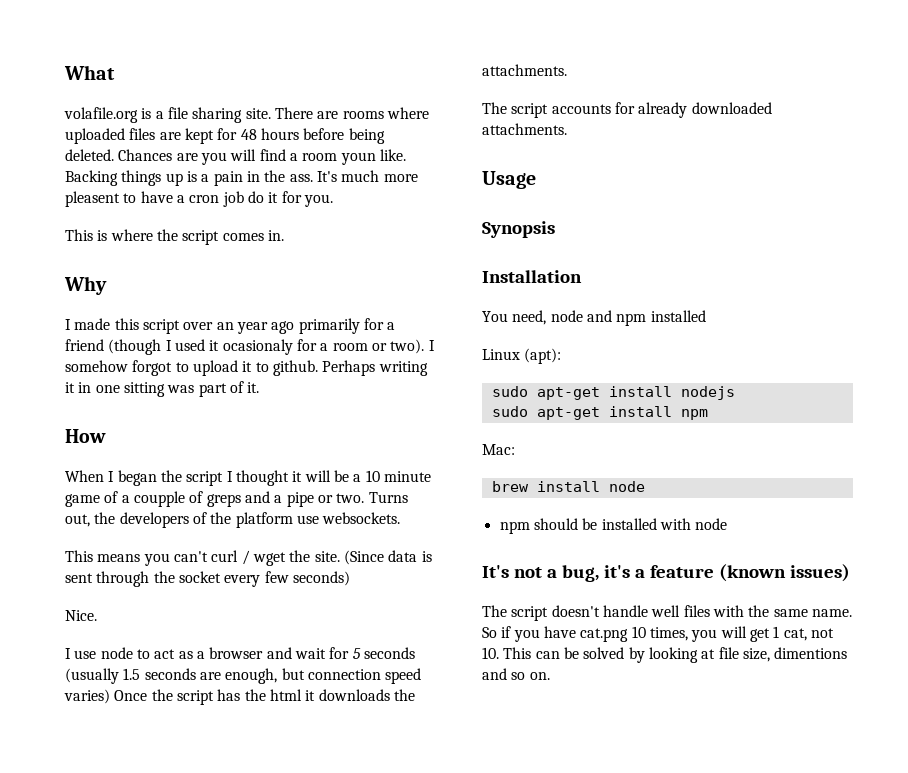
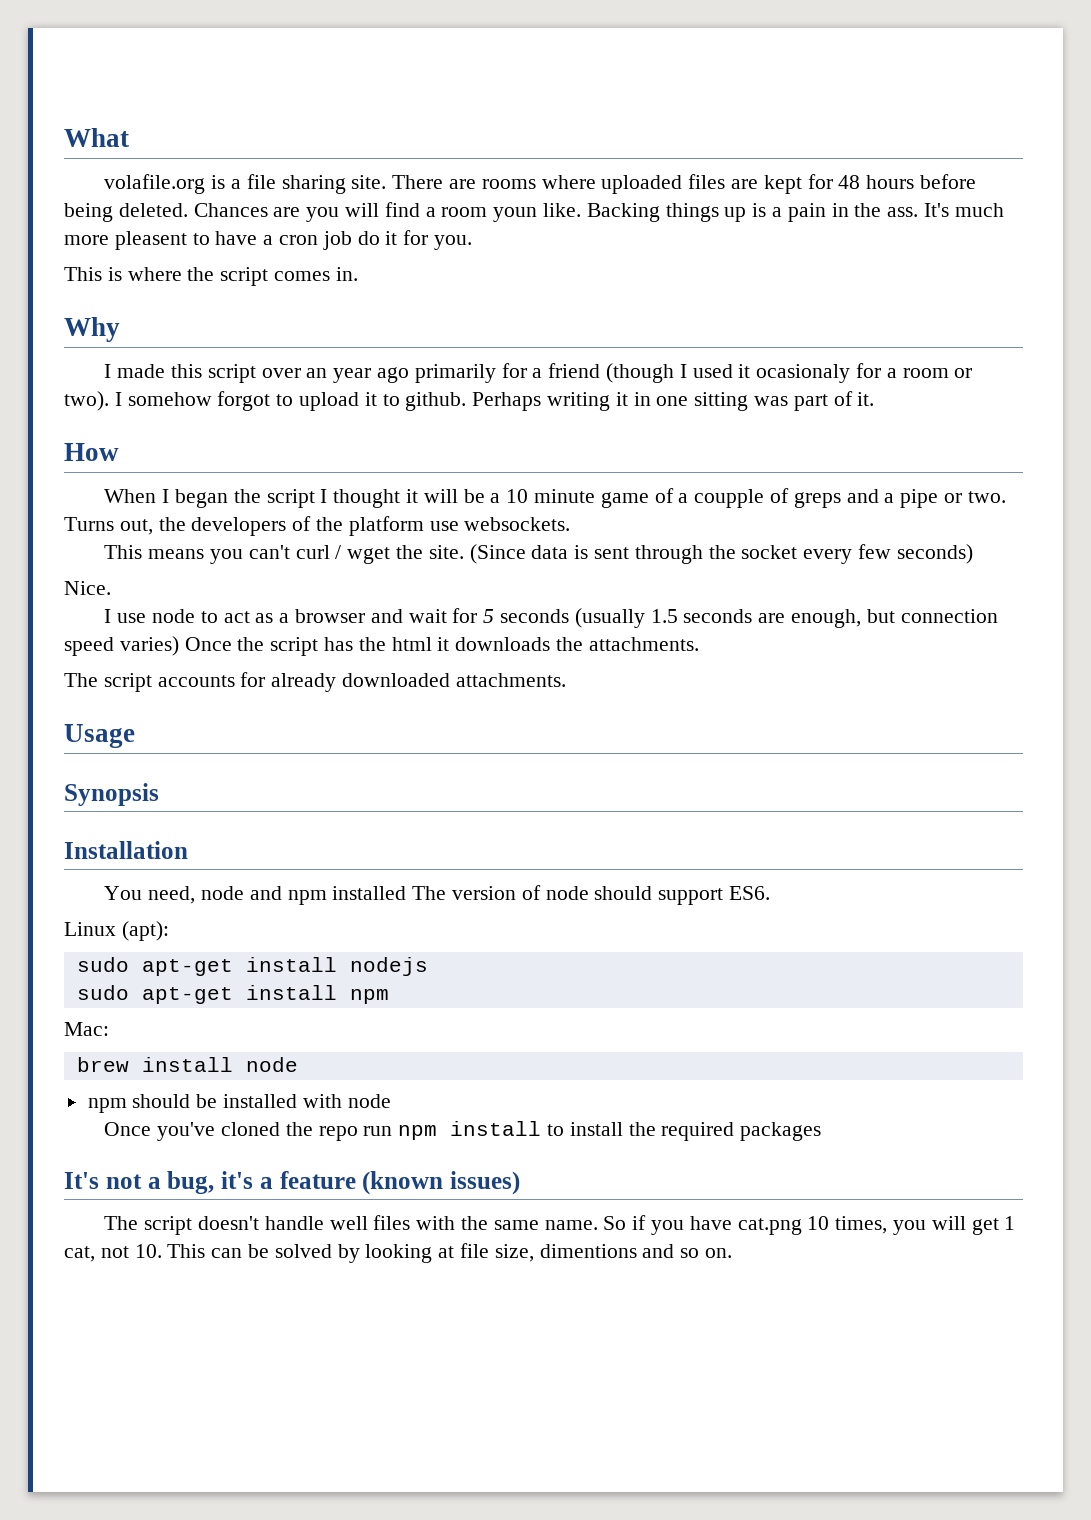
- You need, node and npm installed
+ You need, node and npm installed The version of node should support ES6.
+ Once you've cloned the repo run npm install to install the required packages

